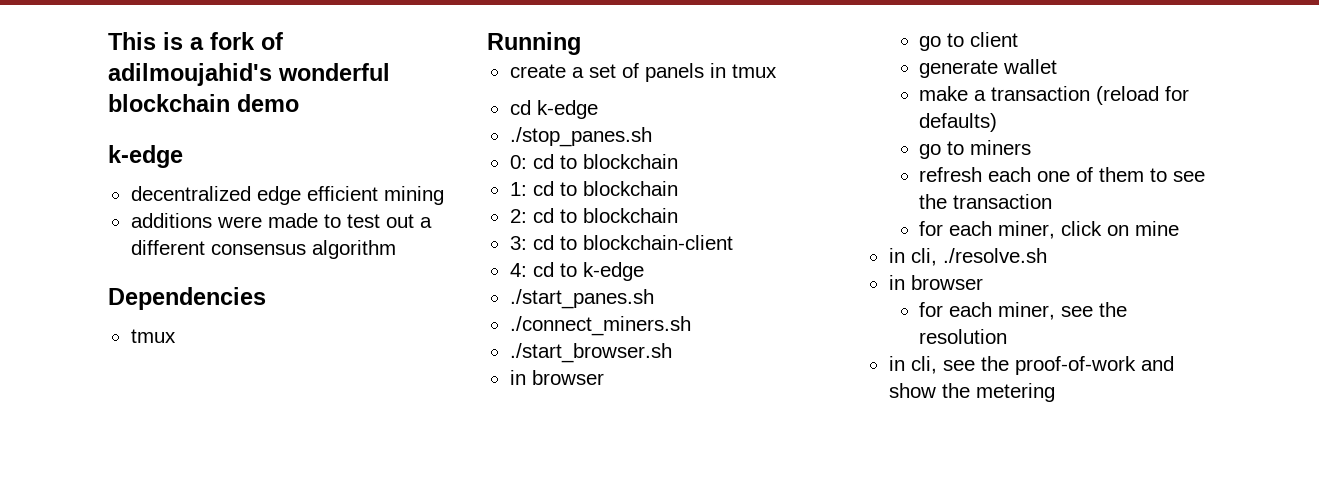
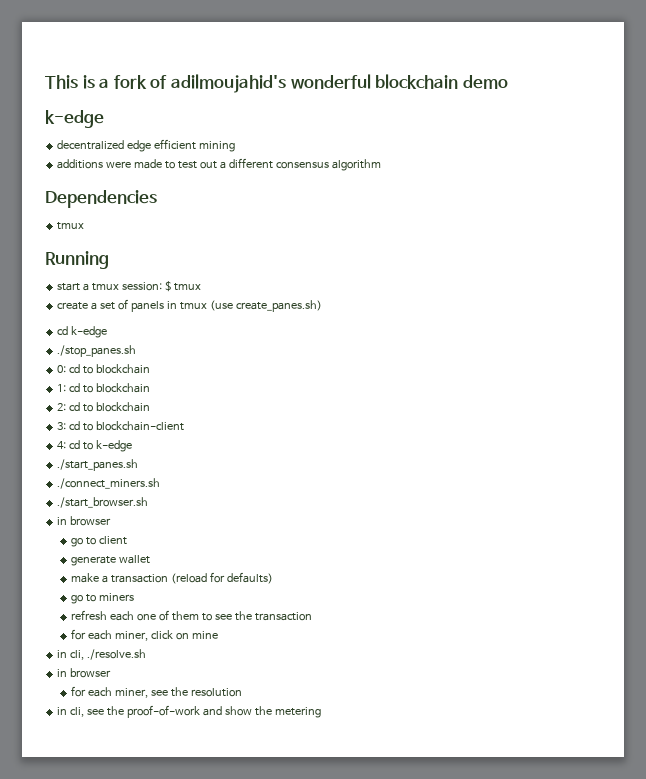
+ start a tmux session: $ tmux
- create a set of panels in tmux
+ create a set of panels in tmux (use create_panes.sh)

